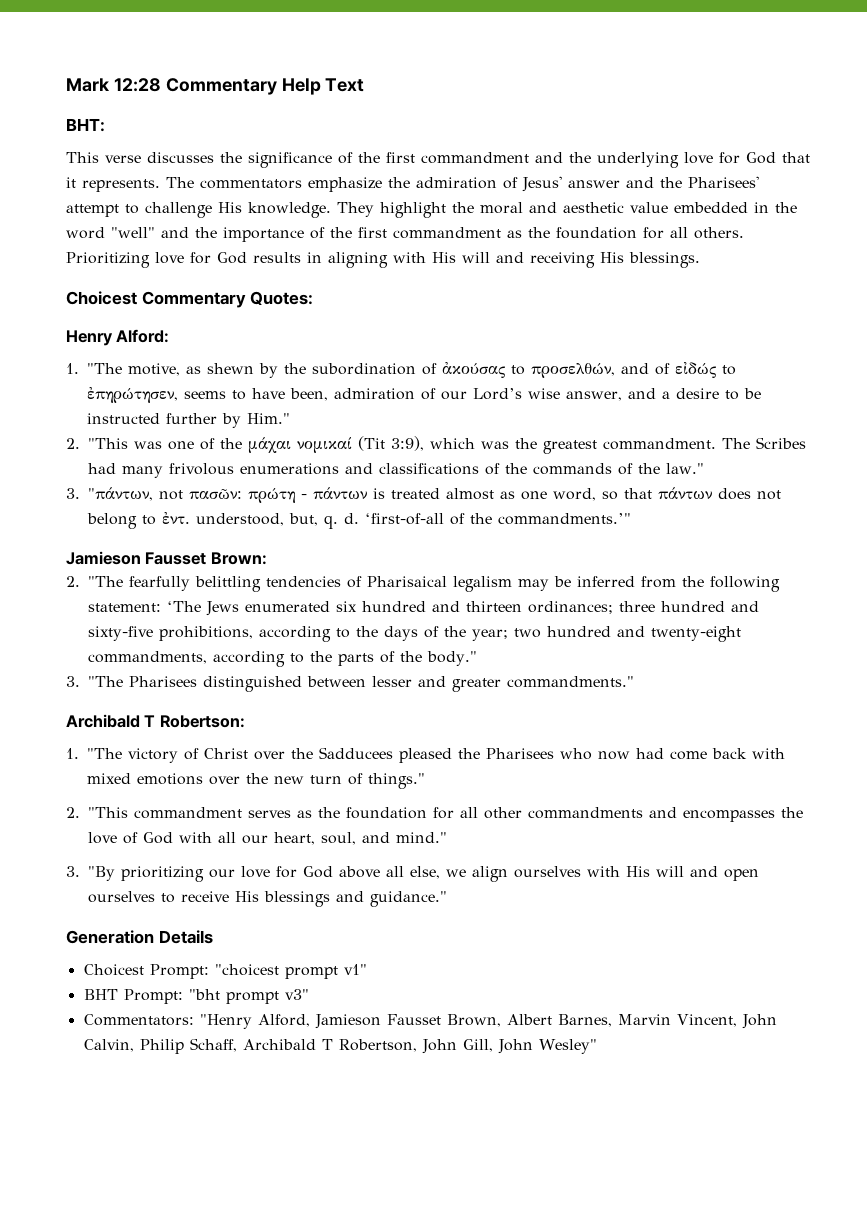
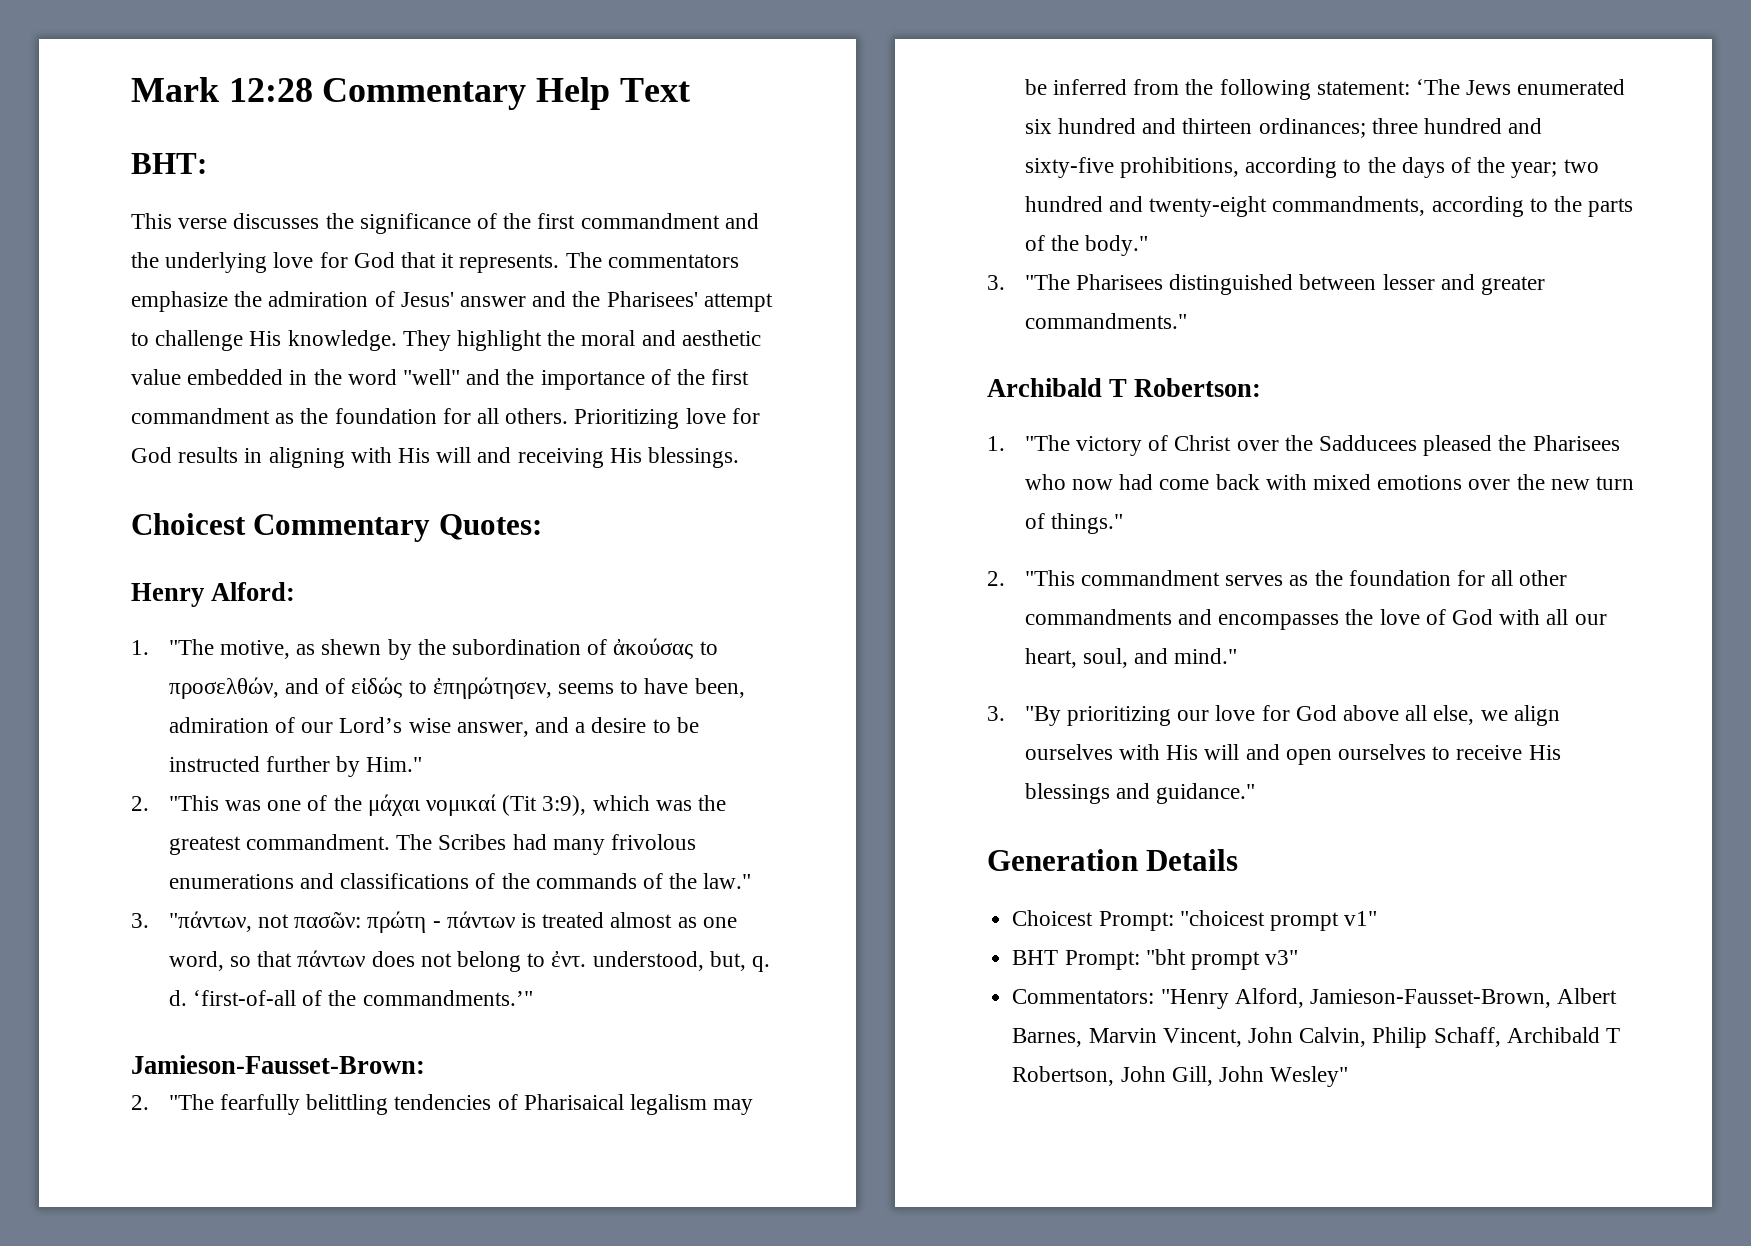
- Jamieson Fausset Brown:
+ Jamieson-Fausset-Brown:
- Commentators: "Henry Alford, Jamieson Fausset Brown, Albert Barnes, Marvin Vincent, John Calvin, Philip Schaff, Archibald T Robertson, John Gill, John Wesley"
+ Commentators: "Henry Alford, Jamieson-Fausset-Brown, Albert Barnes, Marvin Vincent, John Calvin, Philip Schaff, Archibald T Robertson, John Gill, John Wesley"

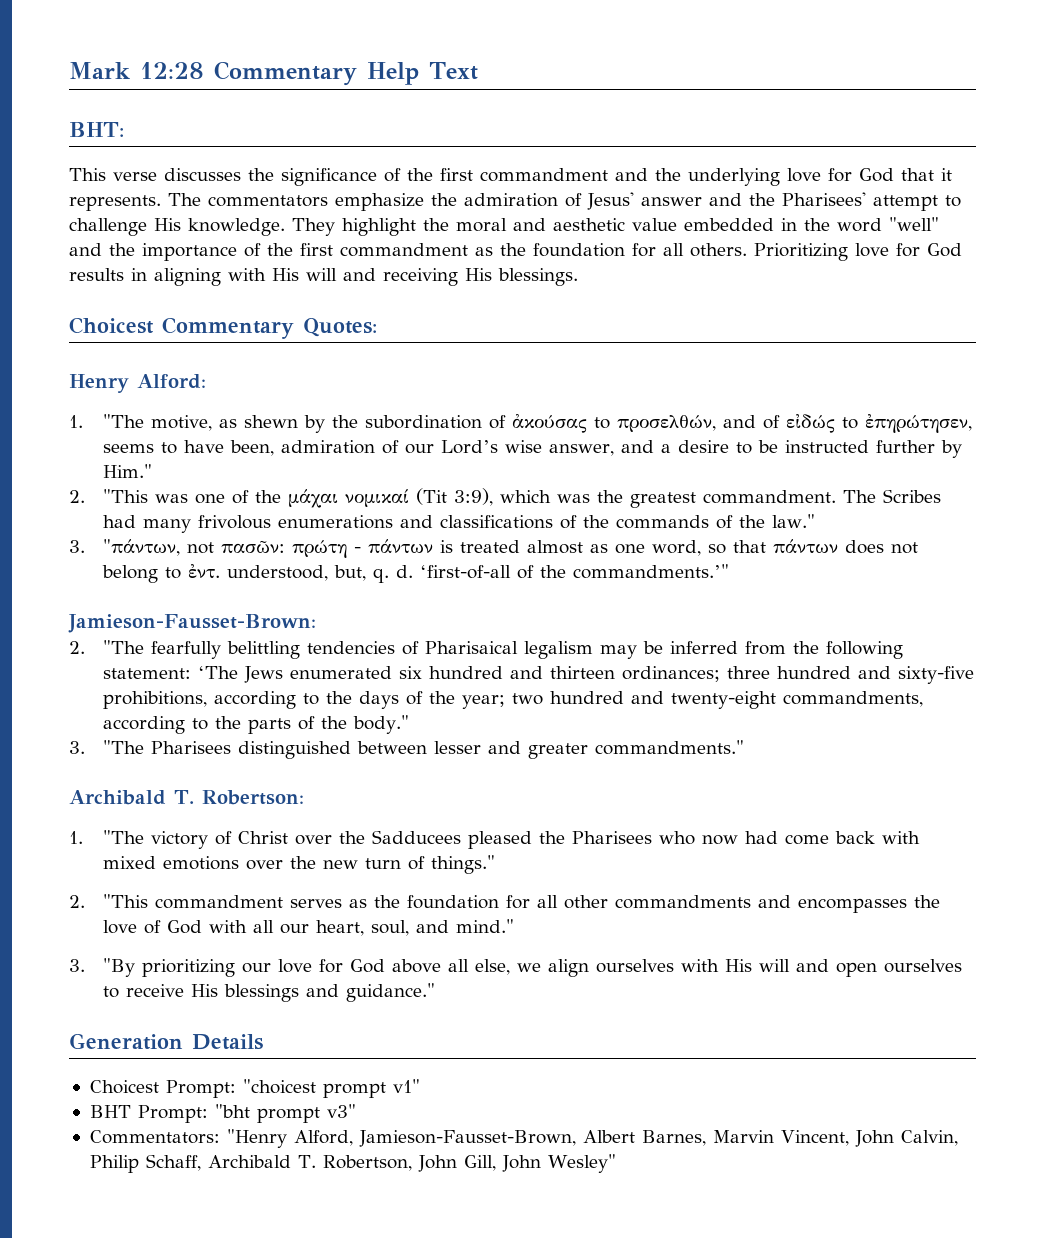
- Archibald T Robertson:
+ Archibald T. Robertson:
- Commentators: "Henry Alford, Jamieson-Fausset-Brown, Albert Barnes, Marvin Vincent, John Calvin, Philip Schaff, Archibald T Robertson, John Gill, John Wesley"
+ Commentators: "Henry Alford, Jamieson-Fausset-Brown, Albert Barnes, Marvin Vincent, John Calvin, Philip Schaff, Archibald T. Robertson, John Gill, John Wesley"

